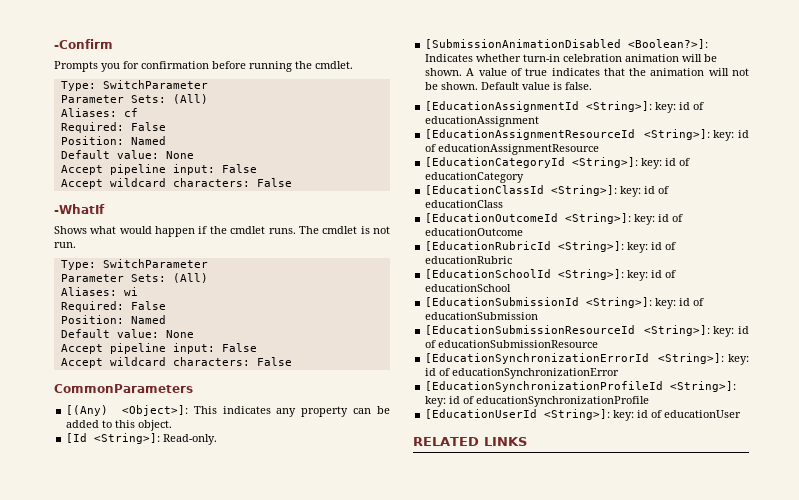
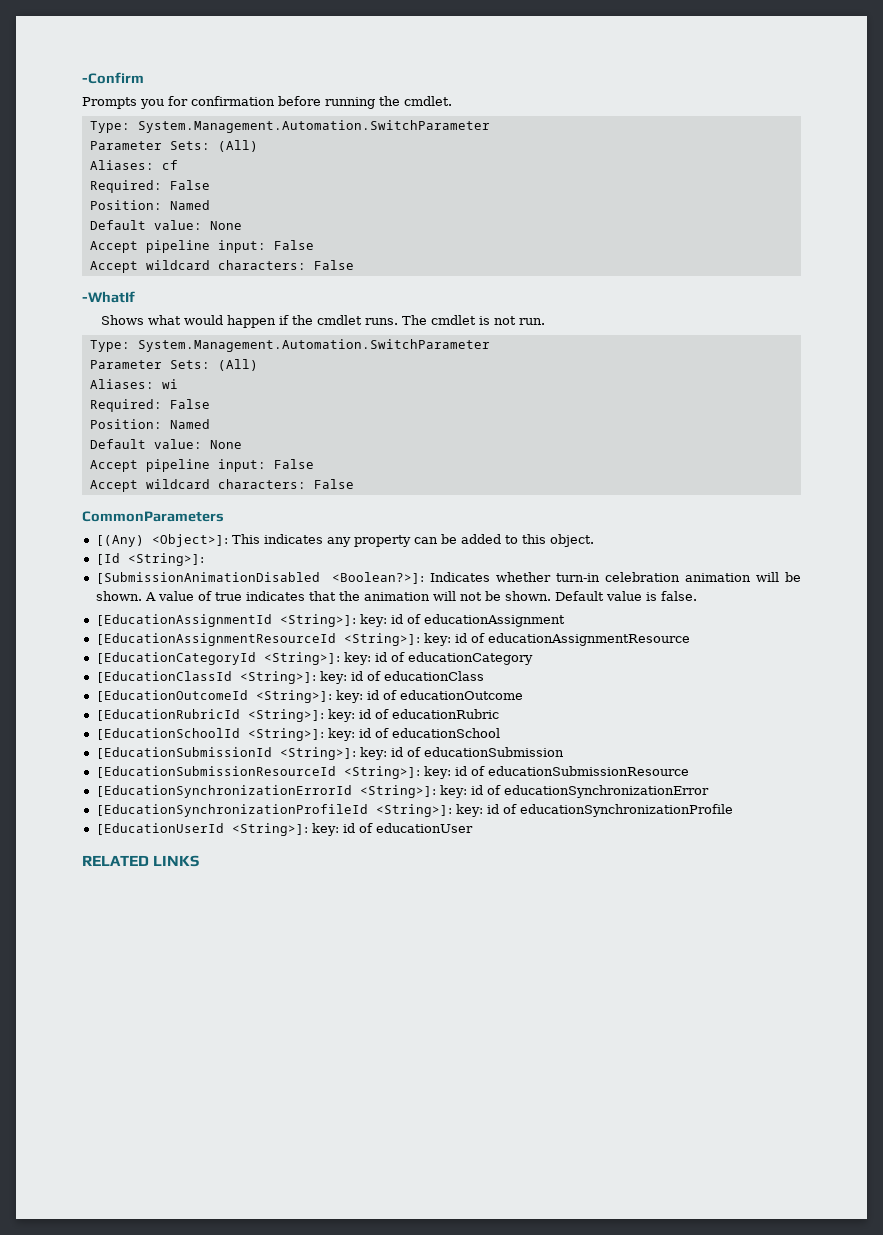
  Prompts you for confirmation before running the cmdlet.
- Type: SwitchParameter
+ Type: System.Management.Automation.SwitchParameter
  The cmdlet is not run.
- Type: SwitchParameter
+ Type: System.Management.Automation.SwitchParameter
- [Id <String>]: Read-only.
+ [Id <String>]:

